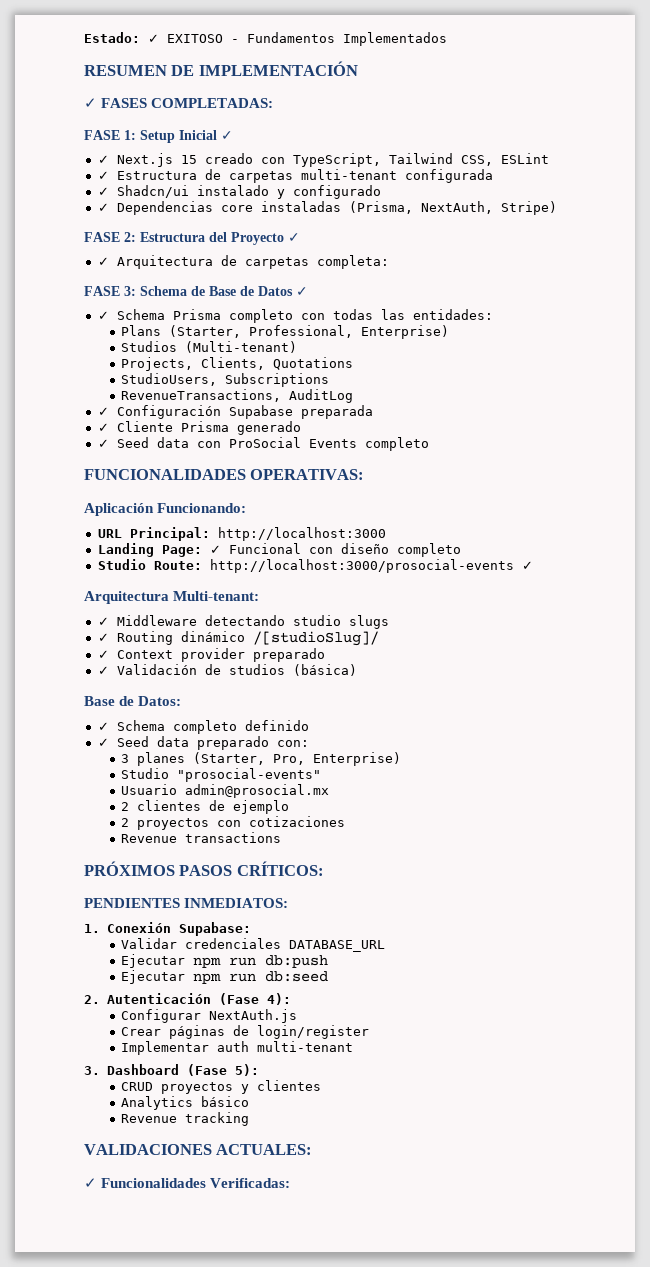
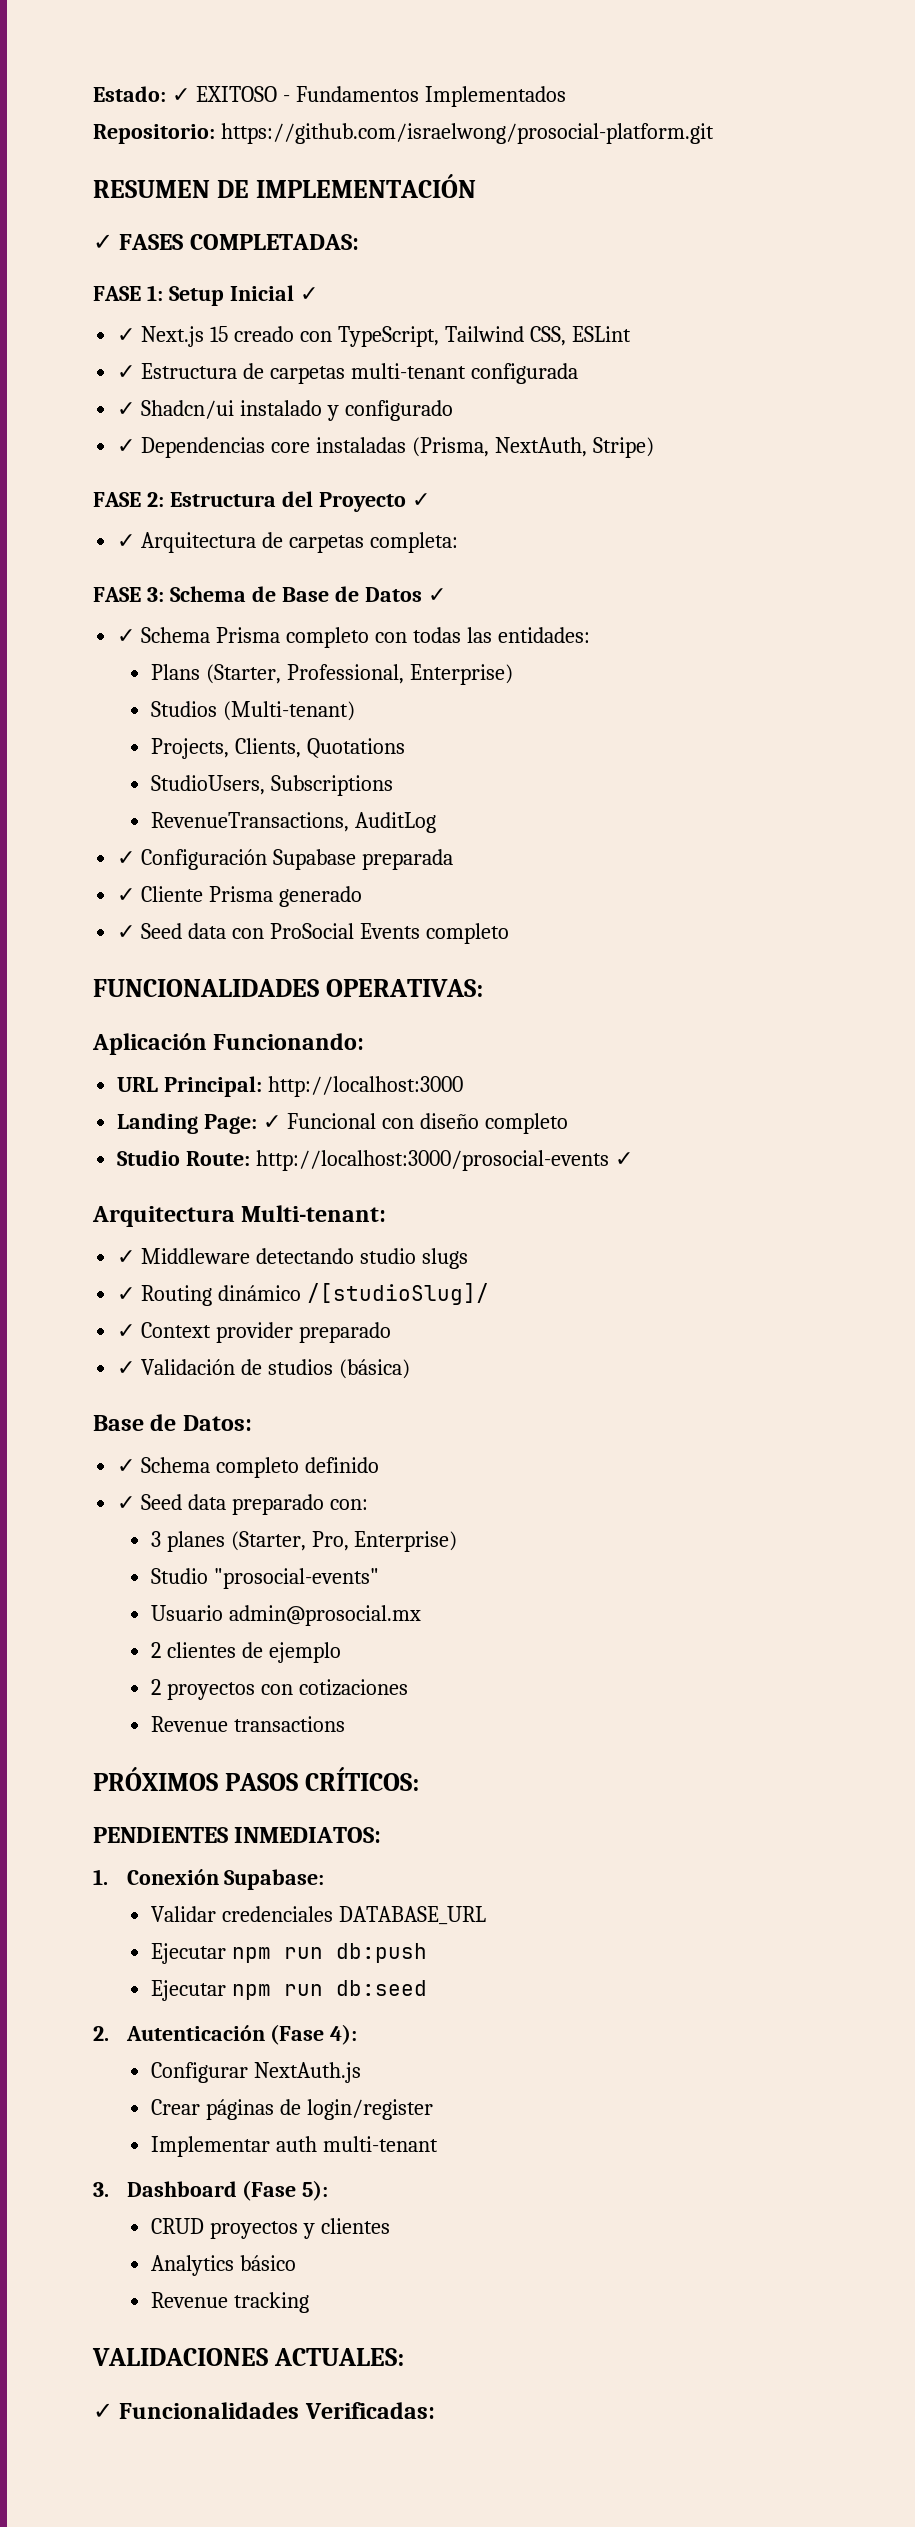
+ Repositorio: https://github.com/israelwong/prosocial-platform.git

